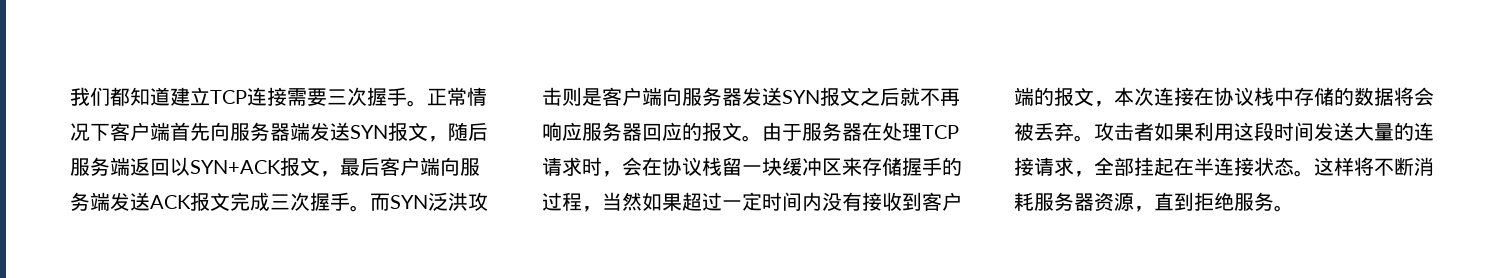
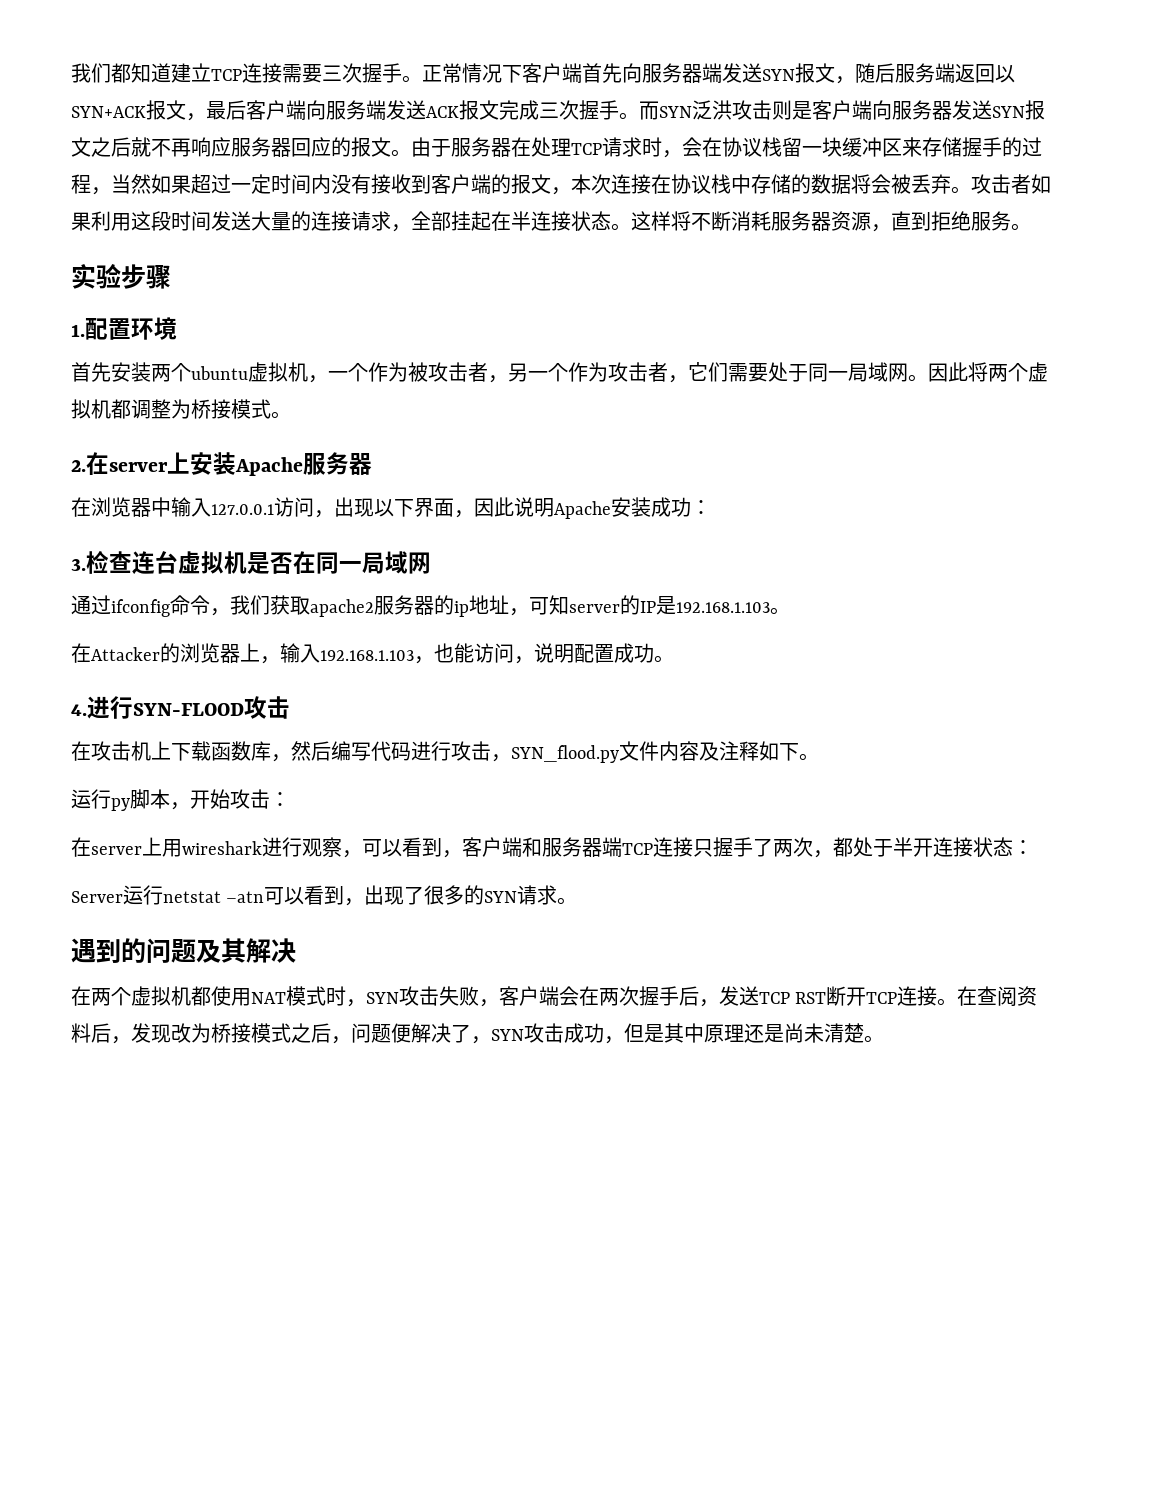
+ 实验步骤
+ 1.配置环境
+ 首先安装两个ubuntu虚拟机，一个作为被攻击者，另一个作为攻击者，它们需要处于同一局域网。因此将两个虚拟机都调整为桥接模式。
+ 2.在server上安装Apache服务器
+ 在浏览器中输入127.0.0.1访问，出现以下界面，因此说明Apache安装成功：
+ 3.检查连台虚拟机是否在同一局域网
+ 通过ifconfig命令，我们获取apache2服务器的ip地址，可知server的IP是192.168.1.103。
+ 在Attacker的浏览器上，输入192.168.1.103，也能访问，说明配置成功。
+ 4.进行SYN-FLOOD攻击
+ 在攻击机上下载函数库，然后编写代码进行攻击，SYN_flood.py文件内容及注释如下。
+ 运行py脚本，开始攻击：
+ 在server上用wireshark进行观察，可以看到，客户端和服务器端TCP连接只握手了两次，都处于半开连接状态：
+ Server运行netstat –atn可以看到，出现了很多的SYN请求。
+ 遇到的问题及其解决
+ 在两个虚拟机都使用NAT模式时，SYN攻击失败，客户端会在两次握手后，发送TCP RST断开TCP连接。在查阅资料后，发现改为桥接模式之后，问题便解决了，SYN攻击成功，但是其中原理还是尚未清楚。

